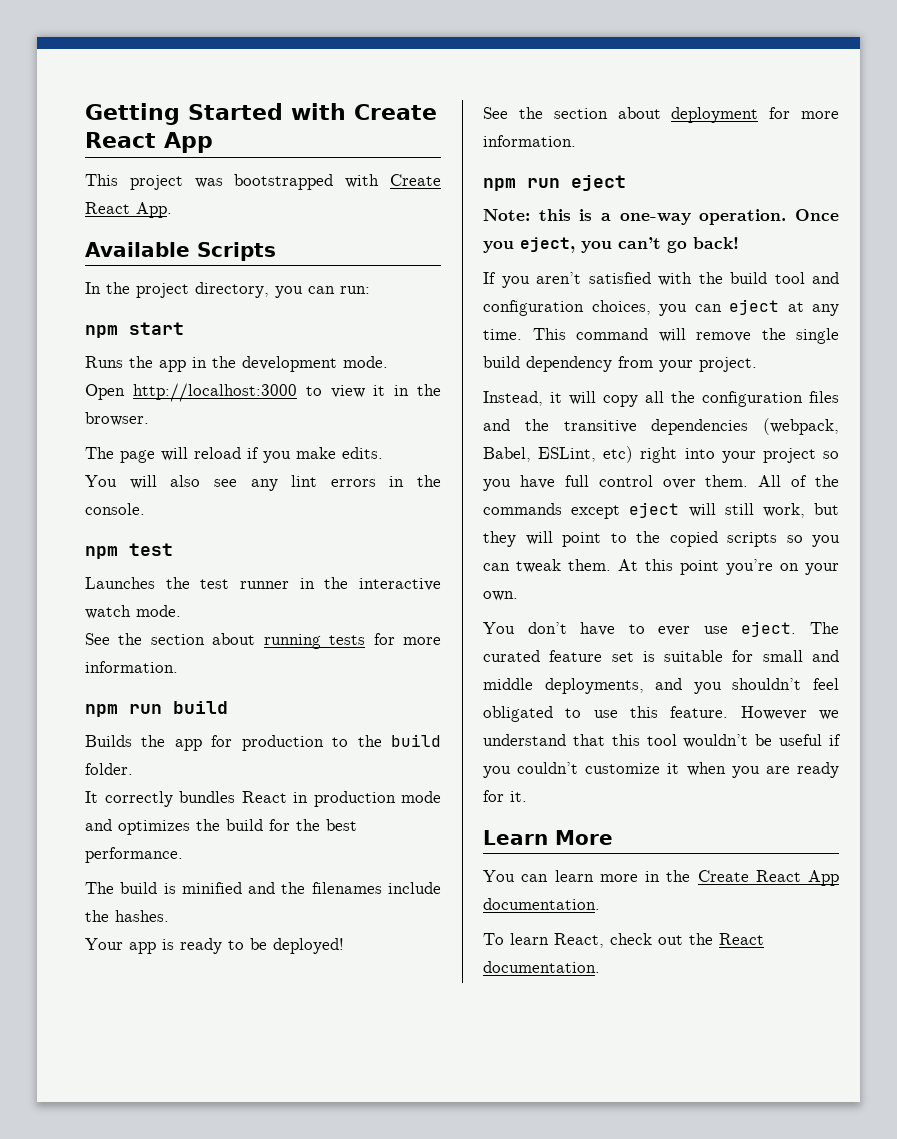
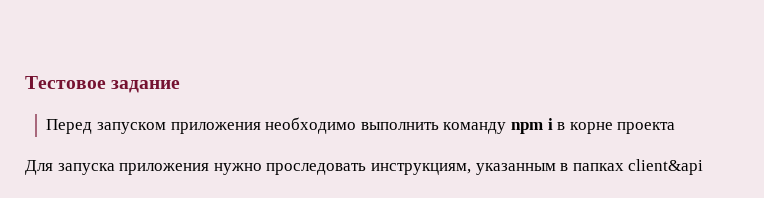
- Getting Started with Create React App
- This project was bootstrapped with Create React App.
- Available Scripts
- In the project directory, you can run:
- npm start
- Runs the app in the development mode.
- Open http://localhost:3000 to view it in the browser.
- The page will reload if you make edits.
- You will also see any lint errors in the console.
- npm test
- Launches the test runner in the interactive watch mode.
- See the section about running tests for more information.
- npm run build
- Builds the app for production to the build folder.
- It correctly bundles React in production mode and optimizes the build for the best performance.
- The build is minified and the filenames include the hashes.
- Your app is ready to be deployed!
- See the section about deployment for more information.
- npm run eject
- Note: this is a one-way operation. Once you eject, you can’t go back!
- If you aren’t satisfied with the build tool and configuration choices, you can eject at any time. This command will remove the single build dependency from your project.
- Instead, it will copy all the configuration files and the transitive dependencies (webpack, Babel, ESLint, etc) right into your project so you have full control over them. All of the commands except eject will still work, but they will point to the copied scripts so you can tweak them. At this point you’re on your own.
- You don’t have to ever use eject. The curated feature set is suitable for small and middle deployments, and you shouldn’t feel obligated to use this feature. However we understand that this tool wouldn’t be useful if you couldn’t customize it when you are ready for it.
- Learn More
- You can learn more in the Create React App documentation.
- To learn React, check out the React documentation.
+ Тестовое задание
+ Перед запуском приложения необходимо выполнить команду npm i в корне проекта
+ Для запуска приложения нужно проследовать инструкциям, указанным в папках client&api

